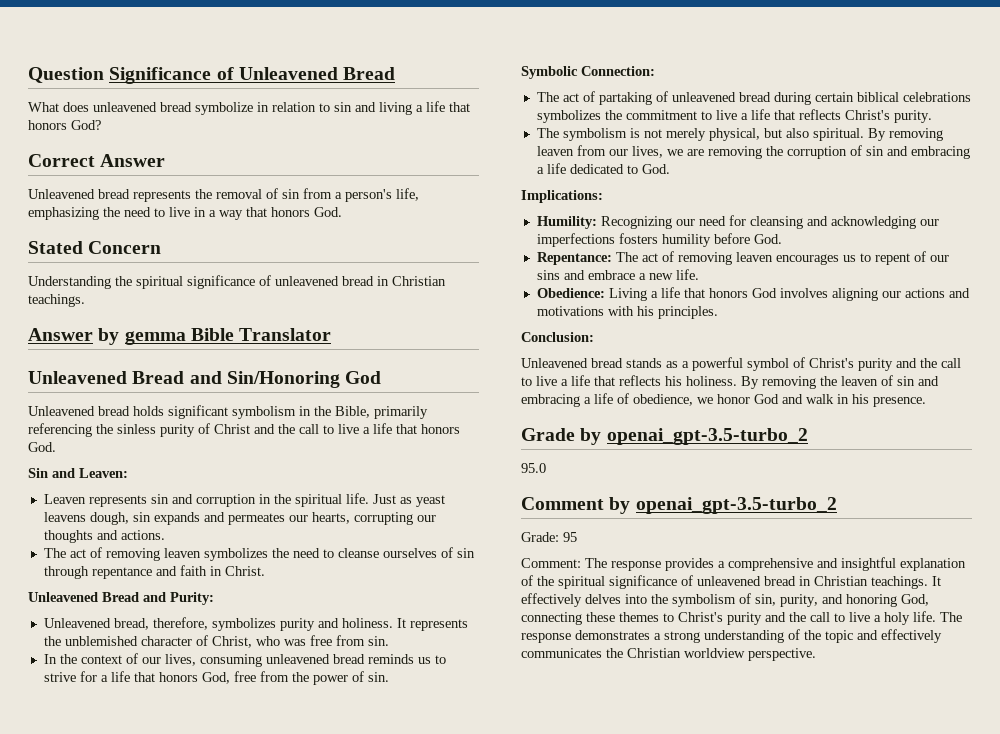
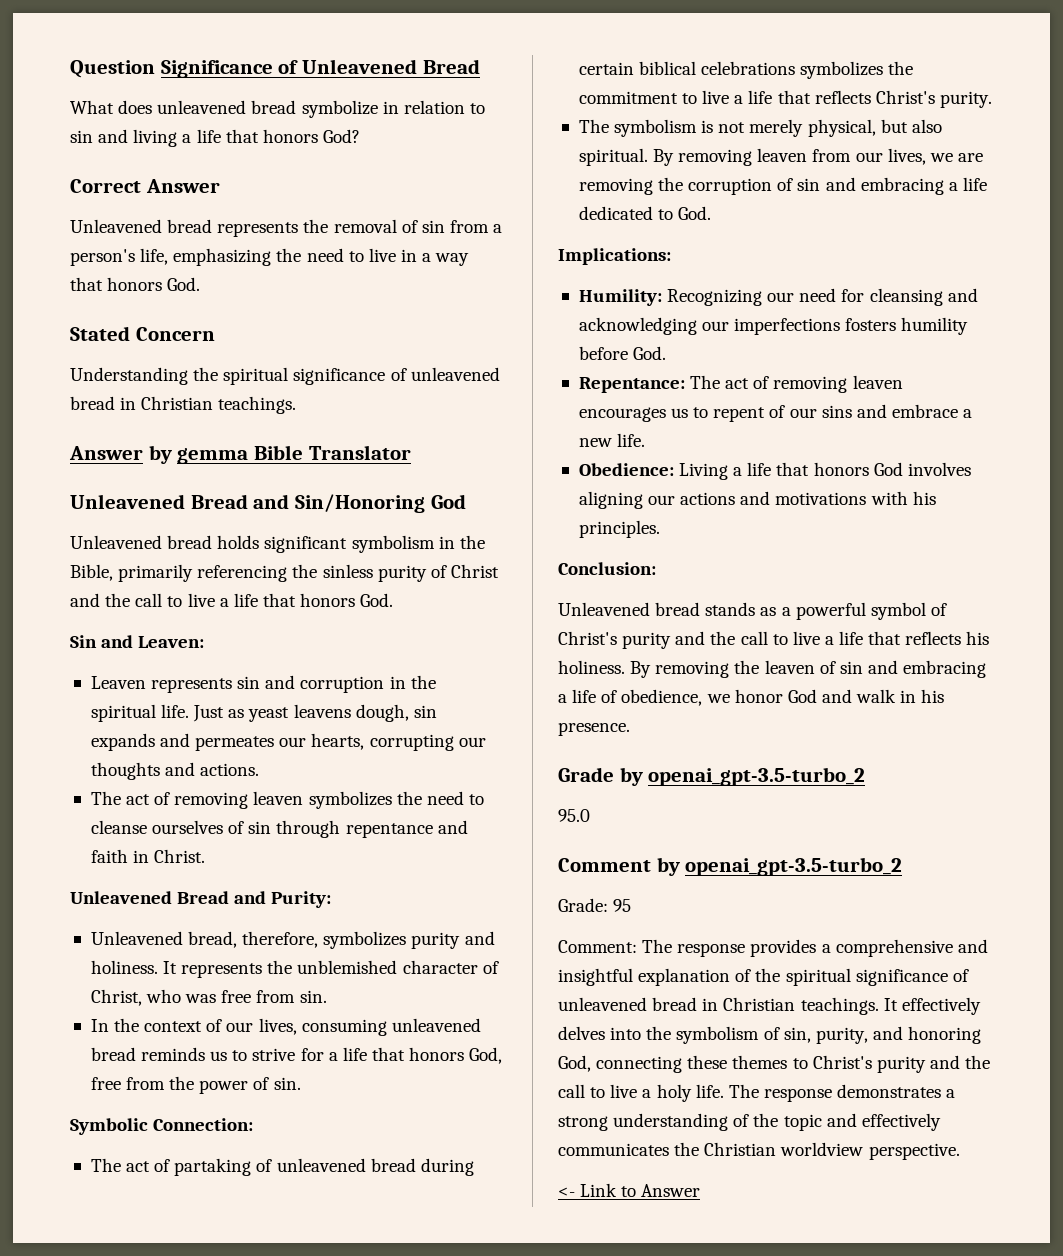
+ <- Link to Answer

